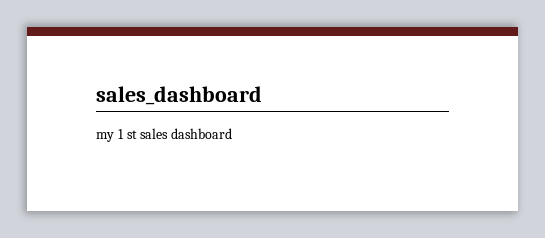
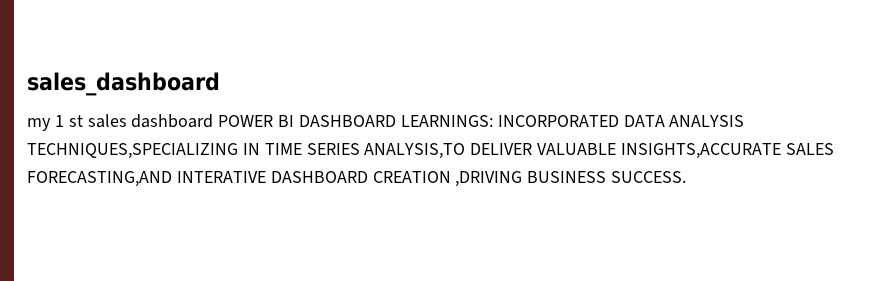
- my 1 st sales dashboard
+ my 1 st sales dashboard POWER BI DASHBOARD LEARNINGS: INCORPORATED DATA ANALYSIS TECHNIQUES,SPECIALIZING IN TIME SERIES ANALYSIS,TO DELIVER VALUABLE INSIGHTS,ACCURATE SALES FORECASTING,AND INTERATIVE DASHBOARD CREATION ,DRIVING BUSINESS SUCCESS.

